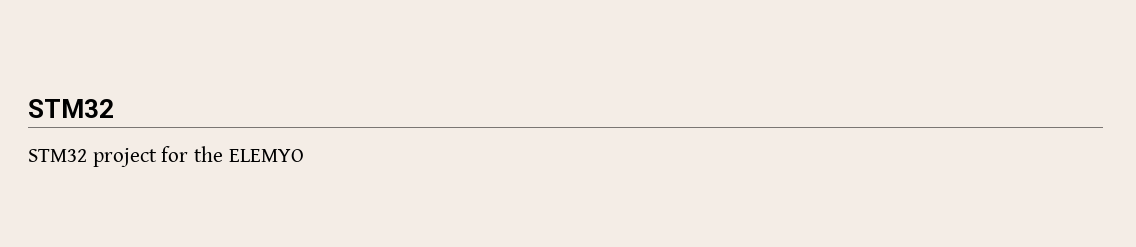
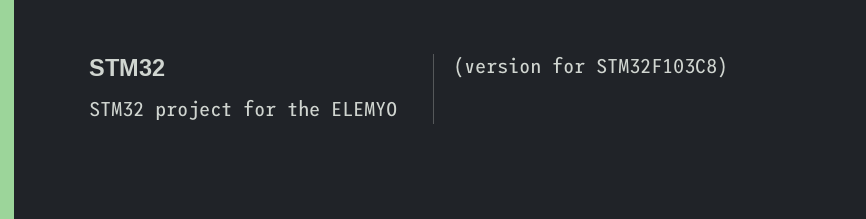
- STM32 project for the ELEMYO
+ STM32 project for the ELEMYO (version for STM32F103C8)

